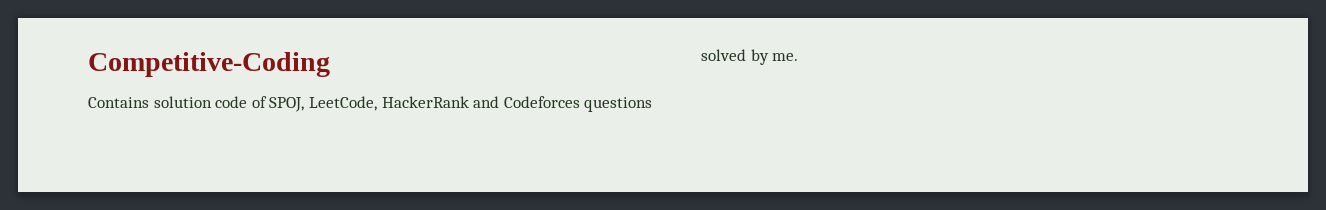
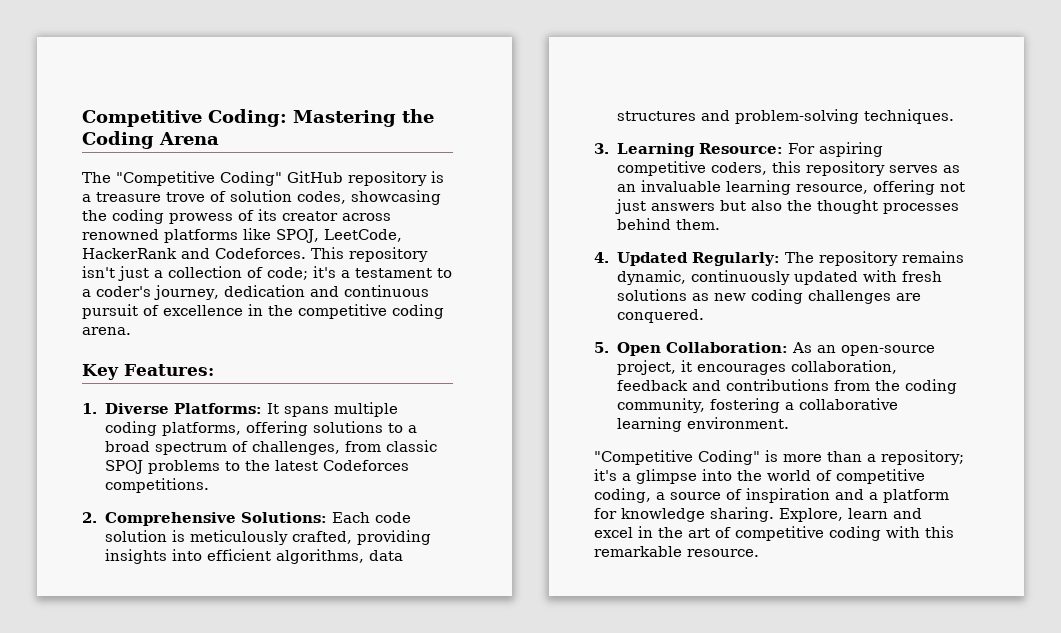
- Competitive-Coding
- Contains solution code of SPOJ, LeetCode, HackerRank and Codeforces questions solved by me.
+ Competitive Coding: Mastering the Coding Arena
+ The "Competitive Coding" GitHub repository is a treasure trove of solution codes, showcasing the coding prowess of its creator across renowned platforms like SPOJ, LeetCode, HackerRank and Codeforces. This repository isn't just a collection of code; it's a testament to a coder's journey, dedication and continuous pursuit of excellence in the competitive coding arena.
+ Key Features:
+ 1. Diverse Platforms: It spans multiple coding platforms, offering solutions to a broad spectrum of challenges, from classic SPOJ problems to the latest Codeforces competitions.
+ 2. Comprehensive Solutions: Each code solution is meticulously crafted, providing insights into efficient algorithms, data structures and problem-solving techniques.
+ 3. Learning Resource: For aspiring competitive coders, this repository serves as an invaluable learning resource, offering not just answers but also the thought processes behind them.
+ 4. Updated Regularly: The repository remains dynamic, continuously updated with fresh solutions as new coding challenges are conquered.
+ 5. Open Collaboration: As an open-source project, it encourages collaboration, feedback and contributions from the coding community, fostering a collaborative learning environment.
+ "Competitive Coding" is more than a repository; it's a glimpse into the world of competitive coding, a source of inspiration and a platform for knowledge sharing. Explore, learn and excel in the art of competitive coding with this remarkable resource.

